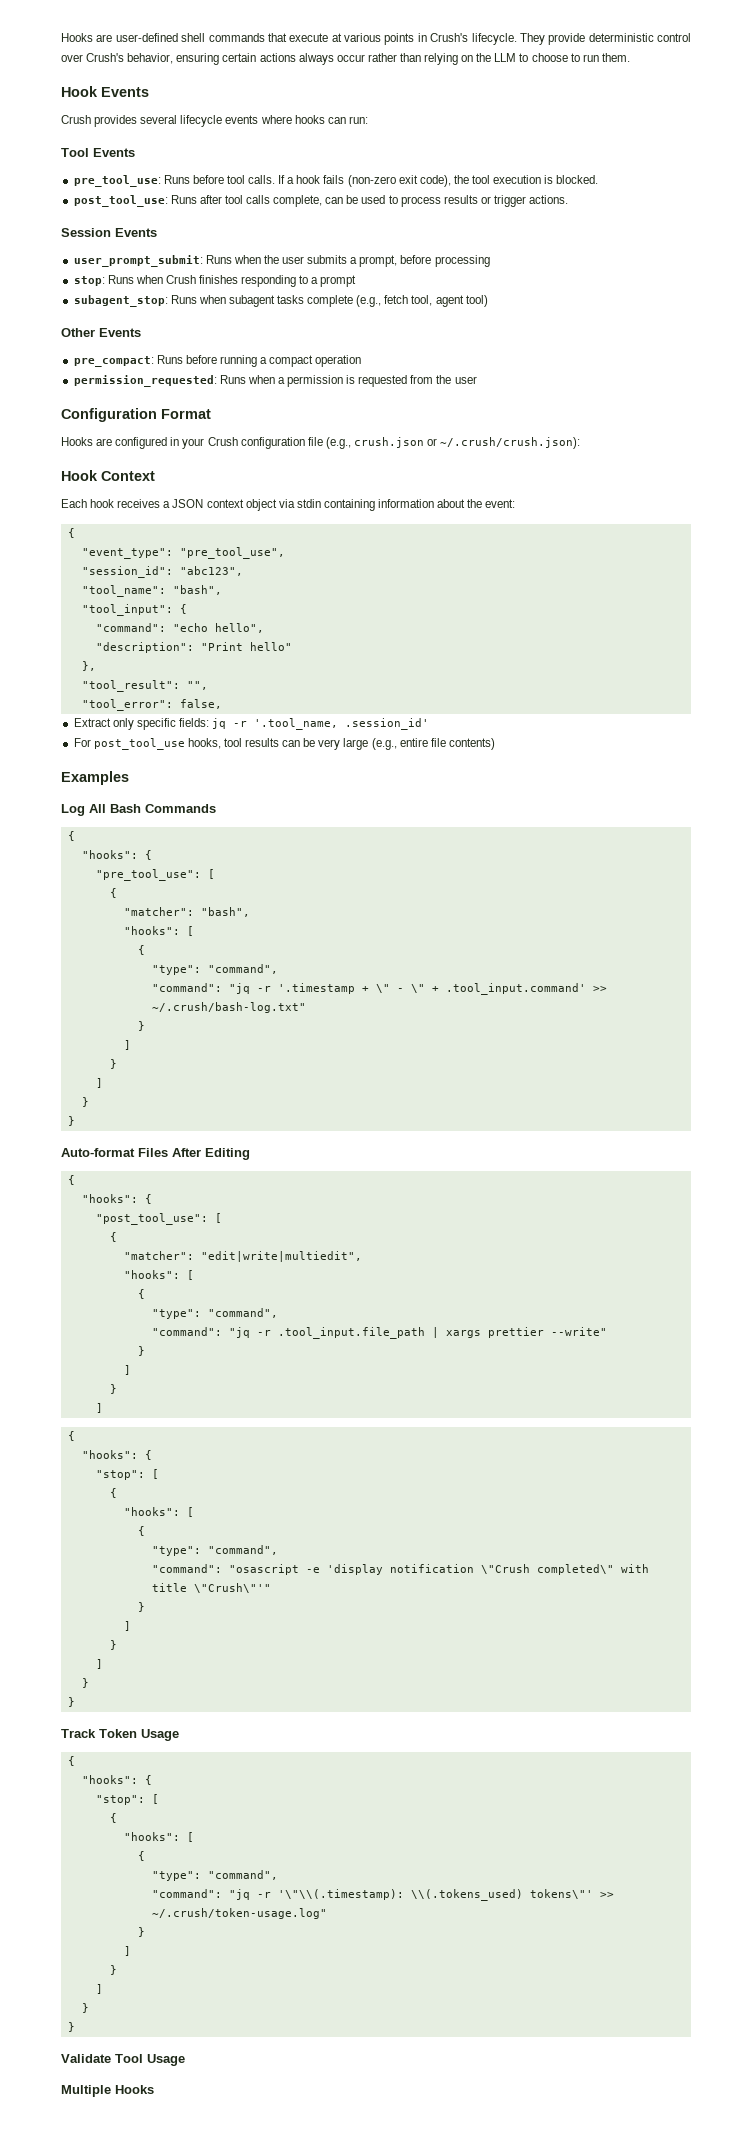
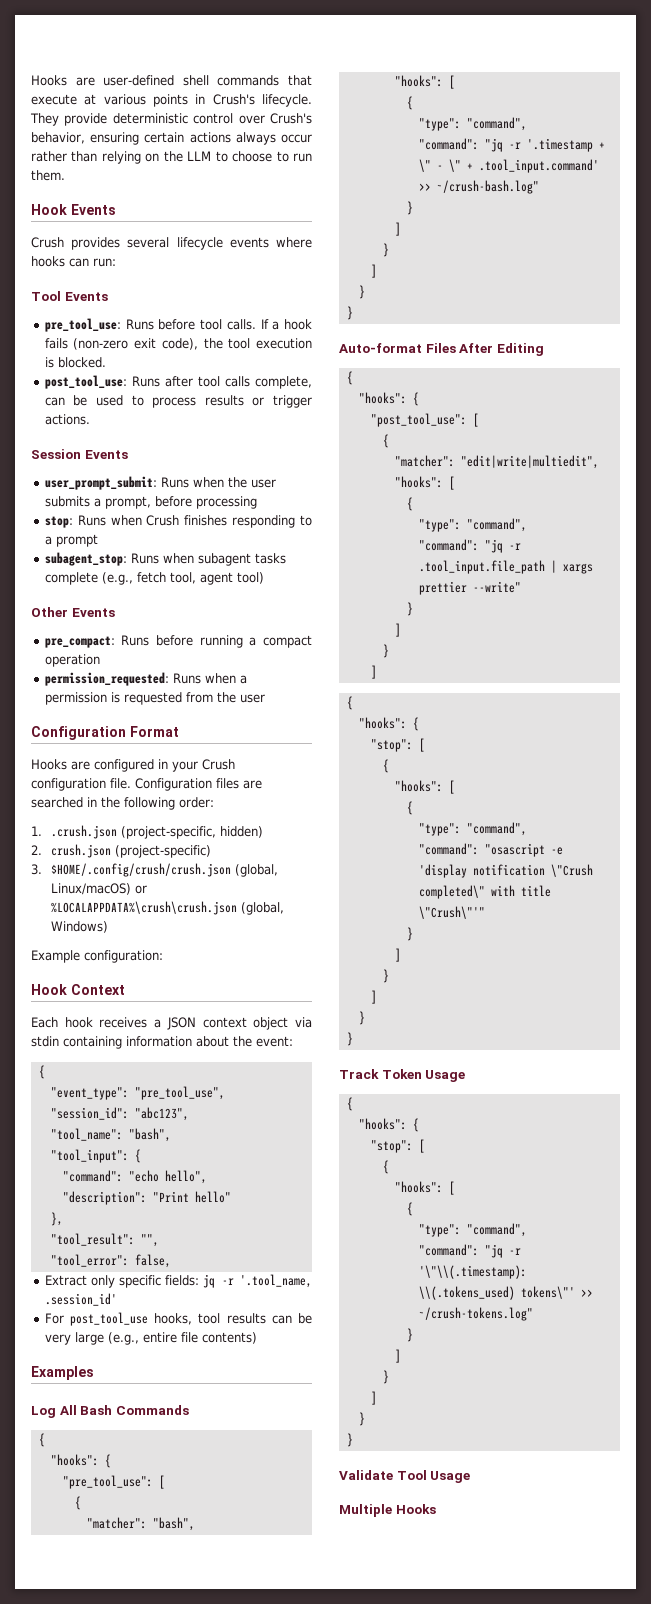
- Hooks are configured in your Crush configuration file (e.g., crush.json or ~/.crush/crush.json):
+ Hooks are configured in your Crush configuration file. Configuration files are searched in the following order:
+ 1. .crush.json (project-specific, hidden)
+ 2. crush.json (project-specific)
+ 3. $HOME/.config/crush/crush.json (global, Linux/macOS) or %LOCALAPPDATA%\crush\crush.json (global, Windows)
+ Example configuration:
- "command": "jq -r '.timestamp + \" - \" + .tool_input.command' >> ~/.crush/bash-log.txt"
+ "command": "jq -r '.timestamp + \" - \" + .tool_input.command' >> ~/crush-bash.log"
- "command": "jq -r '\"\\(.timestamp): \\(.tokens_used) tokens\"' >> ~/.crush/token-usage.log"
+ "command": "jq -r '\"\\(.timestamp): \\(.tokens_used) tokens\"' >> ~/crush-tokens.log"

